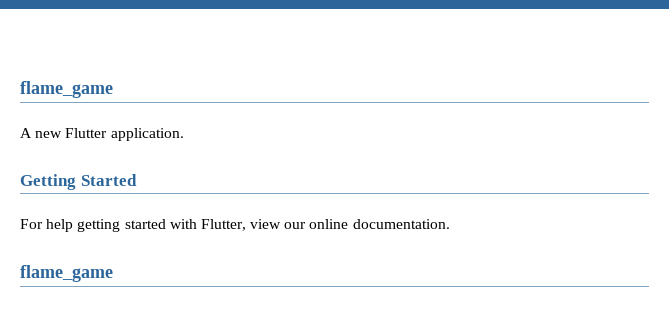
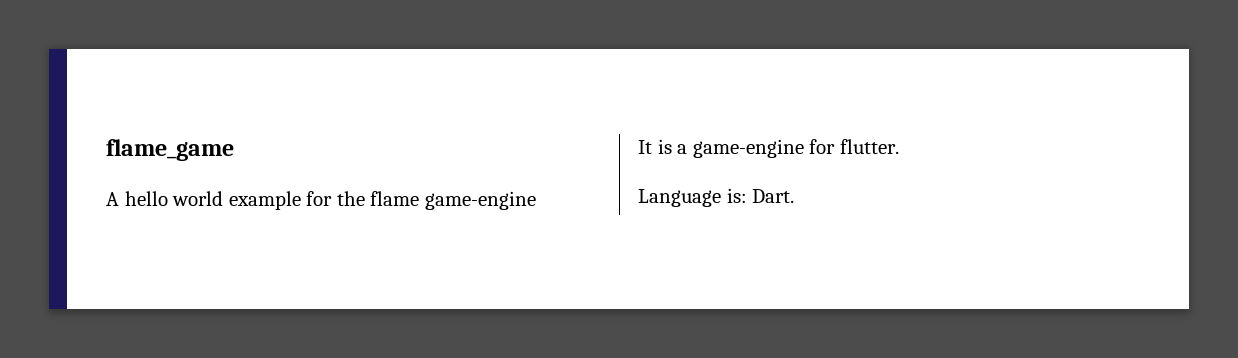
- A new Flutter application.
- Getting Started
- For help getting started with Flutter, view our online documentation.
- flame_game
+ A hello world example for the flame game-engine
+ It is a game-engine for flutter.
+ Language is: Dart.

